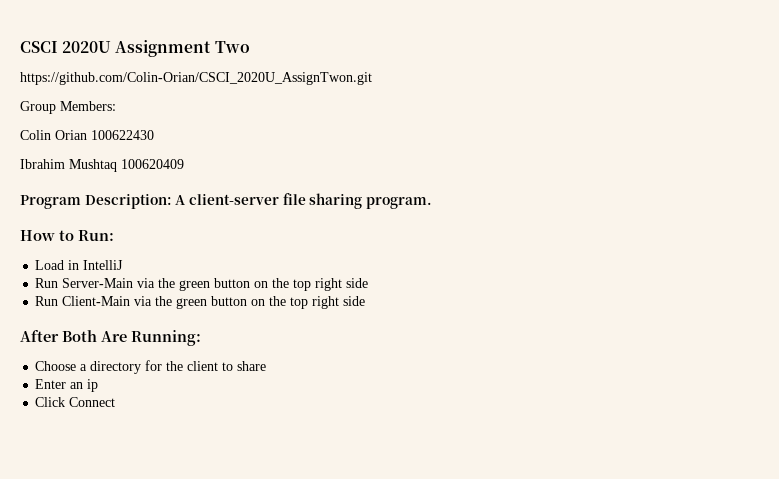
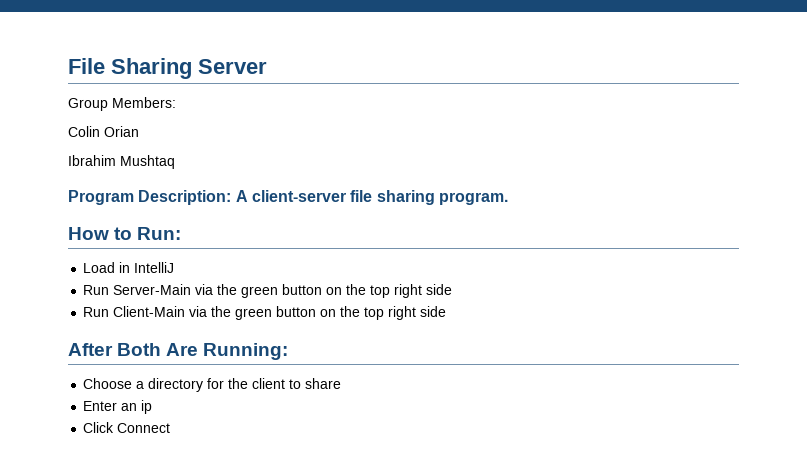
- CSCI 2020U Assignment Two
- https://github.com/Colin-Orian/CSCI_2020U_AssignTwon.git
+ File Sharing Server
- Colin Orian 100622430
+ Colin Orian
- Ibrahim Mushtaq 100620409
+ Ibrahim Mushtaq

